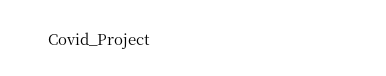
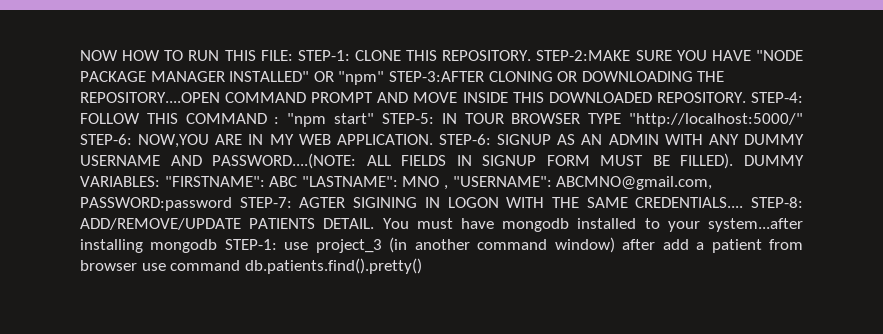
- Covid_Project
+ NOW HOW TO RUN THIS FILE: STEP-1: CLONE THIS REPOSITORY. STEP-2:MAKE SURE YOU HAVE "NODE PACKAGE MANAGER INSTALLED" OR "npm" STEP-3:AFTER CLONING OR DOWNLOADING THE REPOSITORY....OPEN COMMAND PROMPT AND MOVE INSIDE THIS DOWNLOADED REPOSITORY. STEP-4: FOLLOW THIS COMMAND : "npm start" STEP-5: IN TOUR BROWSER TYPE "http://localhost:5000/" STEP-6: NOW,YOU ARE IN MY WEB APPLICATION. STEP-6: SIGNUP AS AN ADMIN WITH ANY DUMMY USERNAME AND PASSWORD....(NOTE: ALL FIELDS IN SIGNUP FORM MUST BE FILLED). DUMMY VARIABLES: "FIRSTNAME": ABC "LASTNAME": MNO , "USERNAME": ABCMNO@gmail.com, PASSWORD:password STEP-7: AGTER SIGINING IN LOGON WITH THE SAME CREDENTIALS.... STEP-8: ADD/REMOVE/UPDATE PATIENTS DETAIL. You must have mongodb installed to your system...after installing mongodb STEP-1: use project_3 (in another command window) after add a patient from browser use command db.patients.find().pretty()

